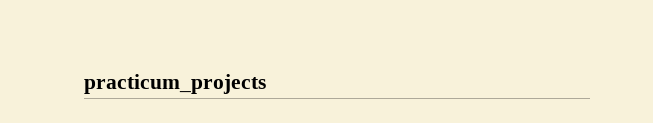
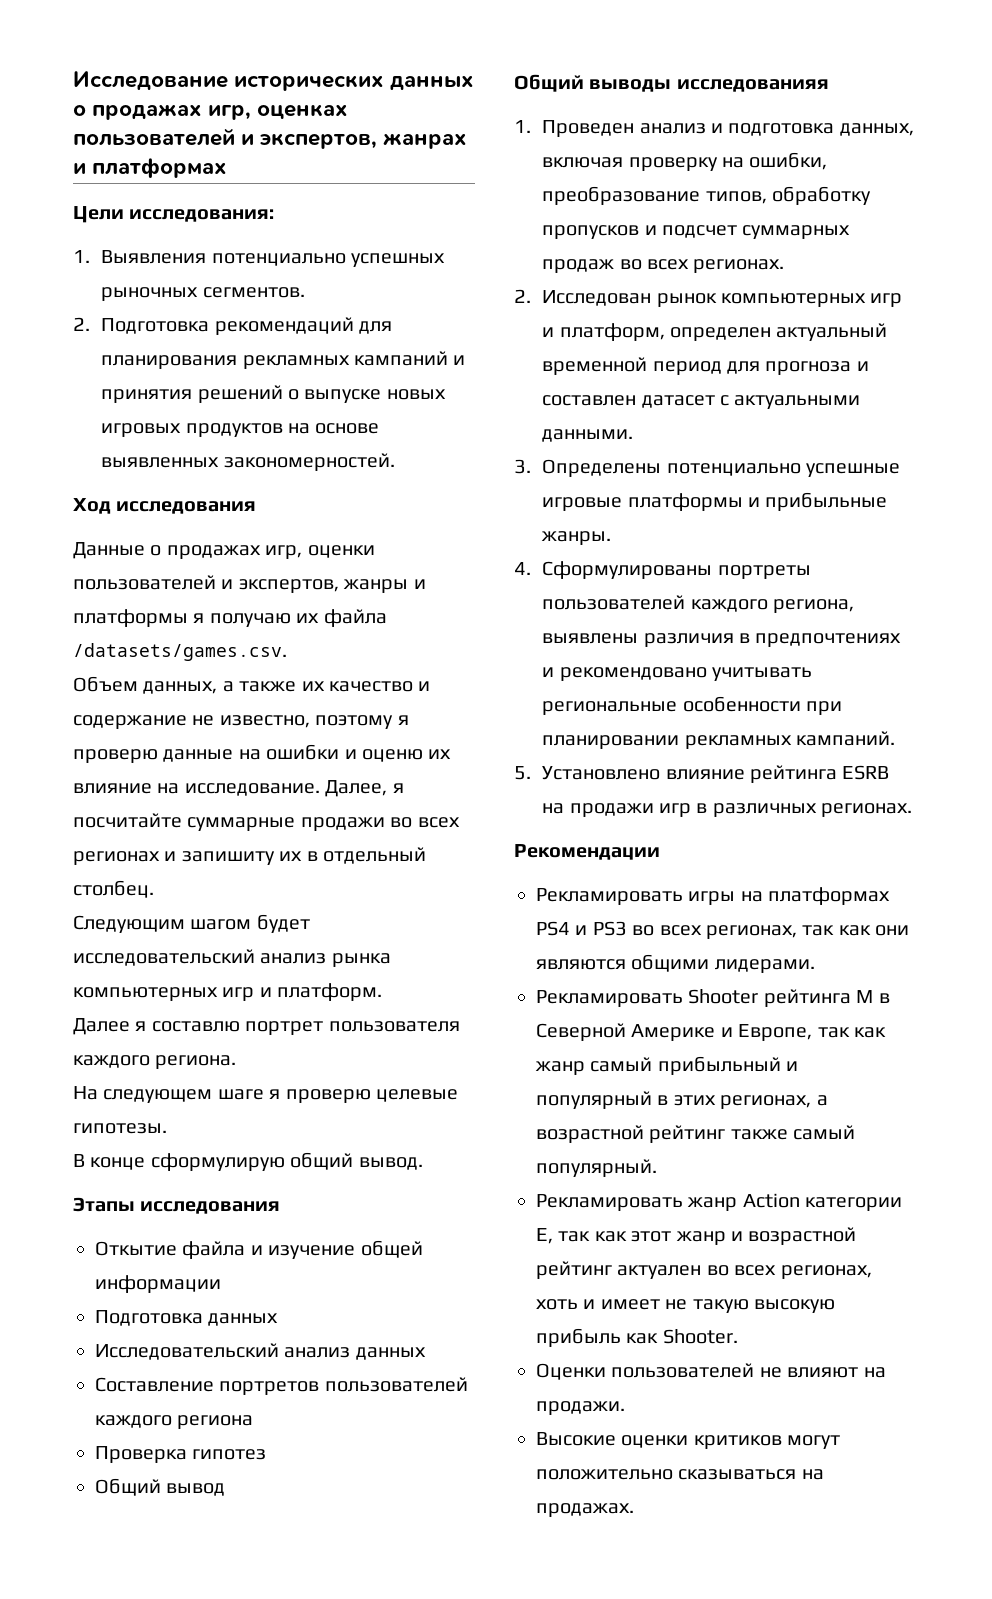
- practicum_projects
+ Исследование исторических данных о продажах игр, оценках пользователей и экспертов, жанрах и платформах
+ Цели исследования:
+ 1. Выявления потенциально успешных рыночных сегментов.
+ 2. Подготовка рекомендаций для планирования рекламных кампаний и принятия решений о выпуске новых игровых продуктов на основе выявленных закономерностей.
+ Ход исследования
+ Данные о продажах игр, оценки пользователей и экспертов, жанры и платформы я получаю их файла /datasets/games.csv.
+ Объем данных, а также их качество и содержание не известно, поэтому я проверю данные на ошибки и оценю их влияние на исследование. Далее, я посчитайте суммарные продажи во всех регионах и запишиту их в отдельный столбец.
+ Следующим шагом будет исследовательский анализ рынка компьютерных игр и платформ.
+ Далее я составлю портрет пользователя каждого региона.
+ На следующем шаге я проверю целевые гипотезы.
+ В конце сформулирую общий вывод.
+ Этапы исследования
+ Откытие файла и изучение общей информации
+ Подготовка данных
+ Исследовательский анализ данных
+ Составление портретов пользователей каждого региона
+ Проверка гипотез
+ Общий вывод
+ Общий выводы исследованияя
+ 1. Проведен анализ и подготовка данных, включая проверку на ошибки, преобразование типов, обработку пропусков и подсчет суммарных продаж во всех регионах.
+ 2. Исследован рынок компьютерных игр и платформ, определен актуальный временной период для прогноза и составлен датасет с актуальными данными.
+ 3. Определены потенциально успешные игровые платформы и прибыльные жанры.
+ 4. Сформулированы портреты пользователей каждого региона, выявлены различия в предпочтениях и рекомендовано учитывать региональные особенности при планировании рекламных кампаний.
+ 5. Установлено влияние рейтинга ESRB на продажи игр в различных регионах.
+ Рекомендации
+ Рекламировать игры на платформах PS4 и PS3 во всех регионах, так как они являются общими лидерами.
+ Рекламировать Shooter рейтинга M в Северной Америке и Европе, так как жанр самый прибыльный и популярный в этих регионах, а возрастной рейтинг также самый популярный.
+ Рекламировать жанр Action категории E, так как этот жанр и возрастной рейтинг актуален во всех регионах, хоть и имеет не такую высокую прибыль как Shooter.
+ Оценки пользователей не влияют на продажи.
+ Высокие оценки критиков могут положительно сказываться на продажах.

